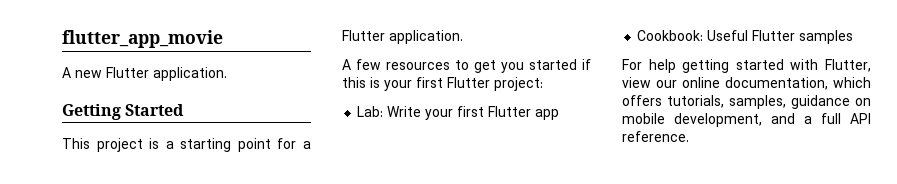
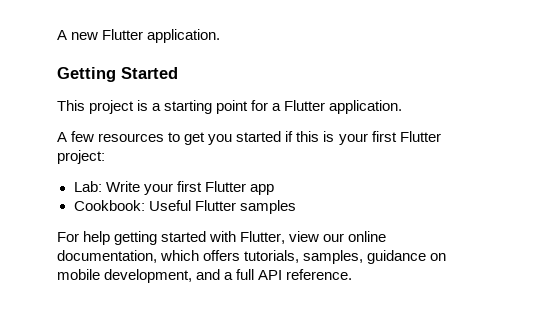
- flutter_app_movie

